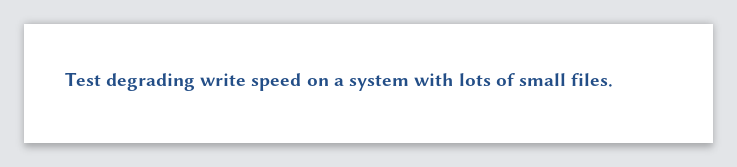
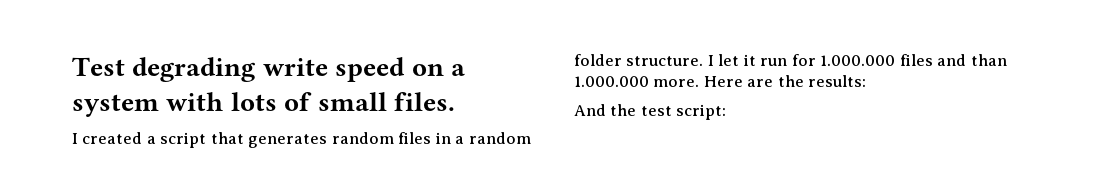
+ I created a script that generates random files in a random folder structure. I let it run for 1.000.000 files and than 1.000.000 more. Here are the results:
+ And the test script:

